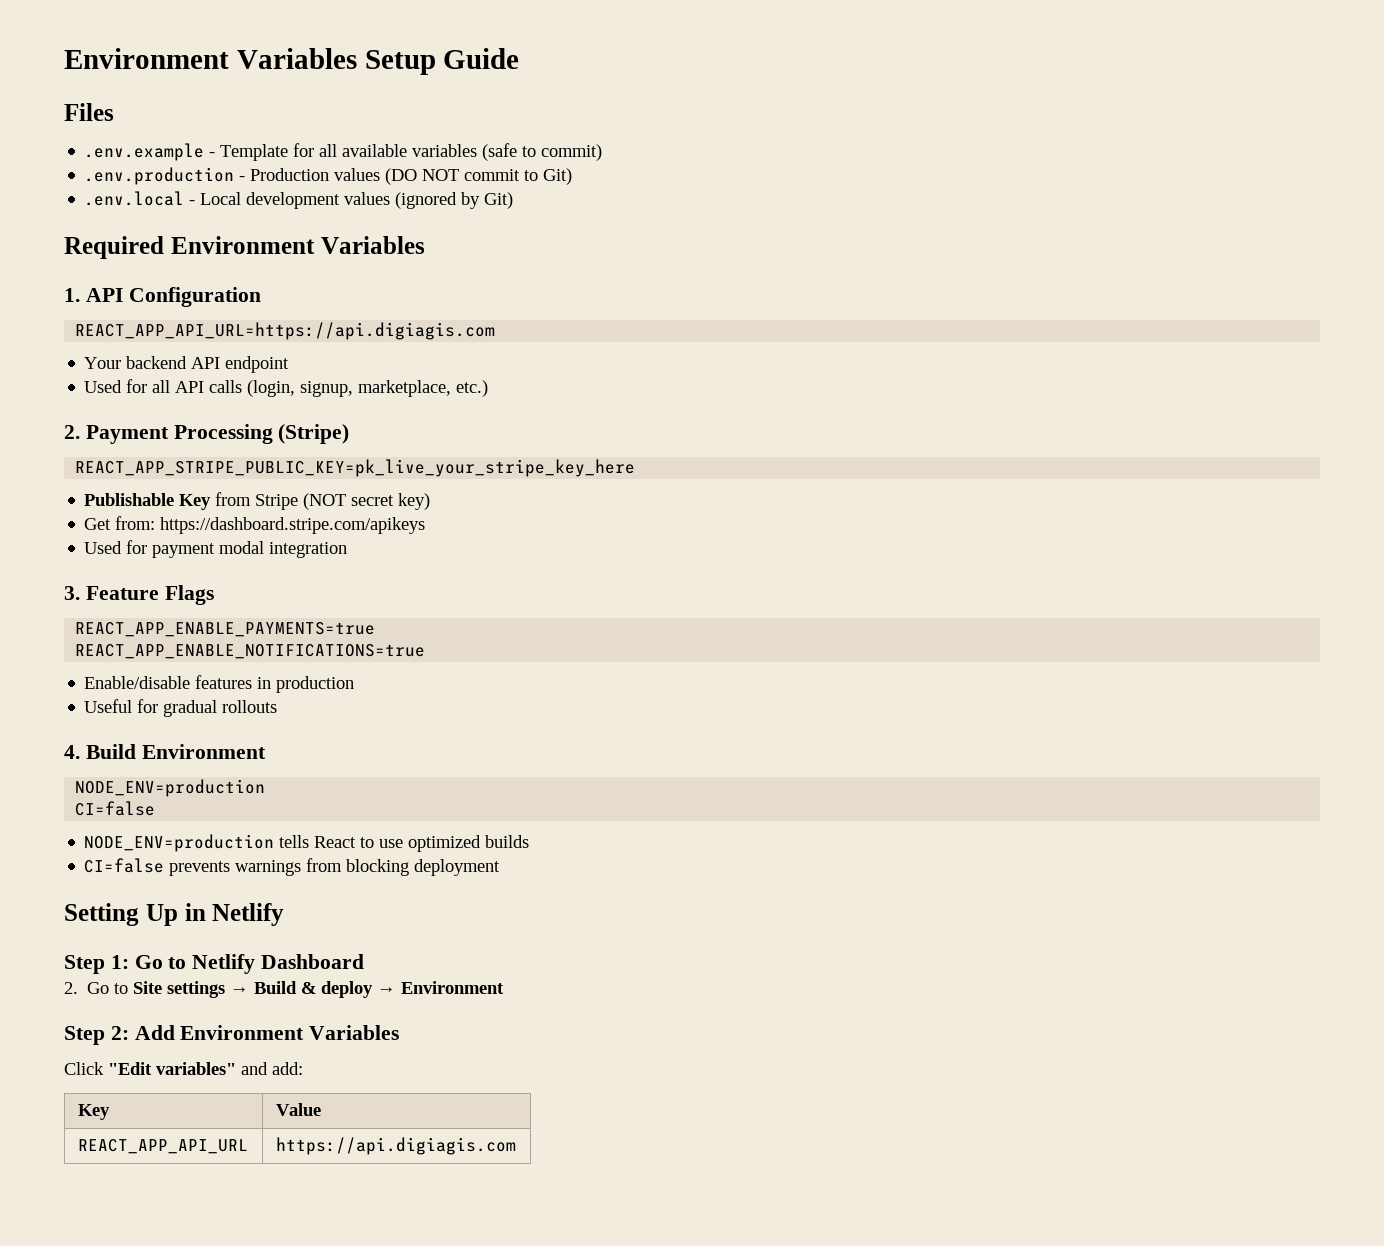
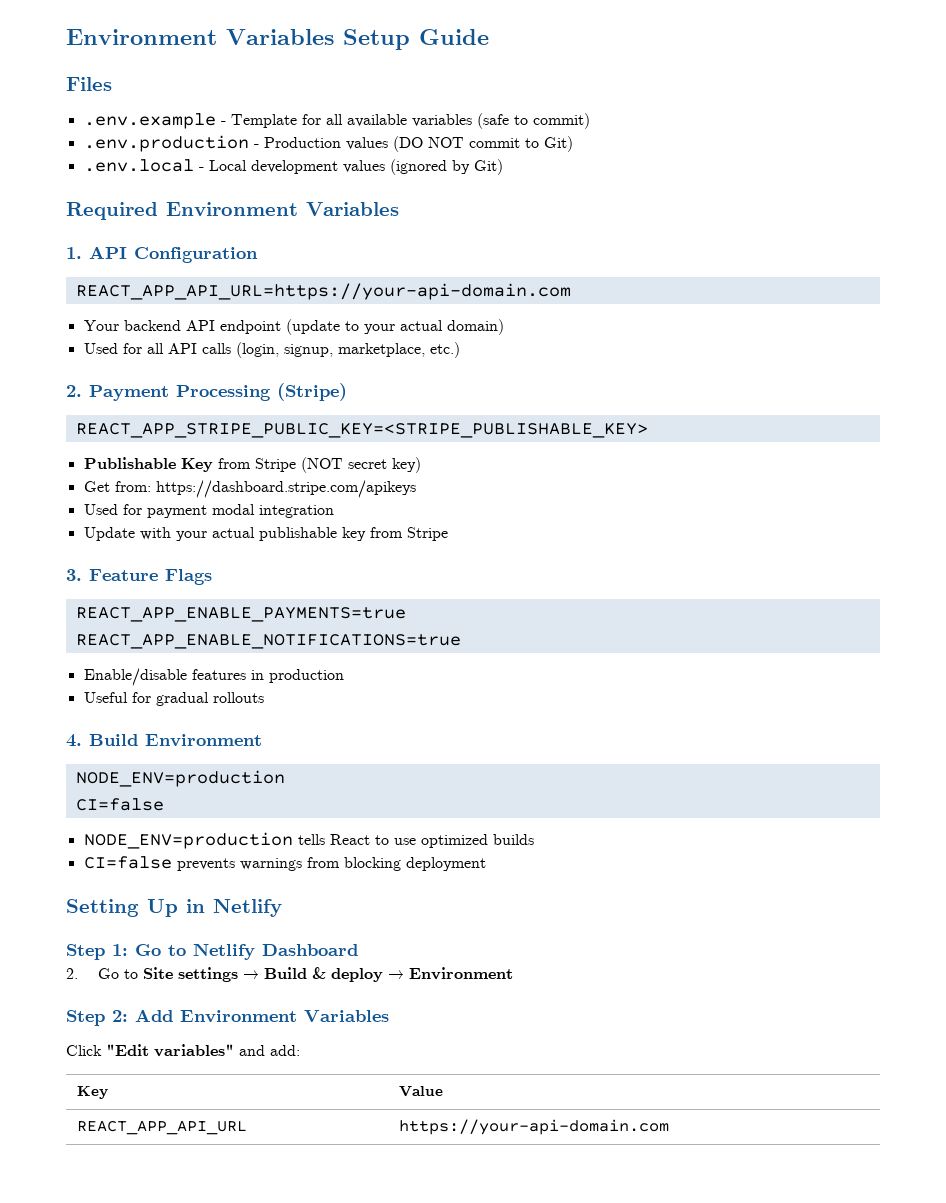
- REACT_APP_API_URL=https://api.digiagis.com
+ REACT_APP_API_URL=https://your-api-domain.com
- Your backend API endpoint
+ Your backend API endpoint (update to your actual domain)
- REACT_APP_STRIPE_PUBLIC_KEY=pk_live_your_stripe_key_here
+ REACT_APP_STRIPE_PUBLIC_KEY=<STRIPE_PUBLISHABLE_KEY>
+ Update with your actual publishable key from Stripe
- REACT_APP_API_URL | https://api.digiagis.com
+ REACT_APP_API_URL | https://your-api-domain.com

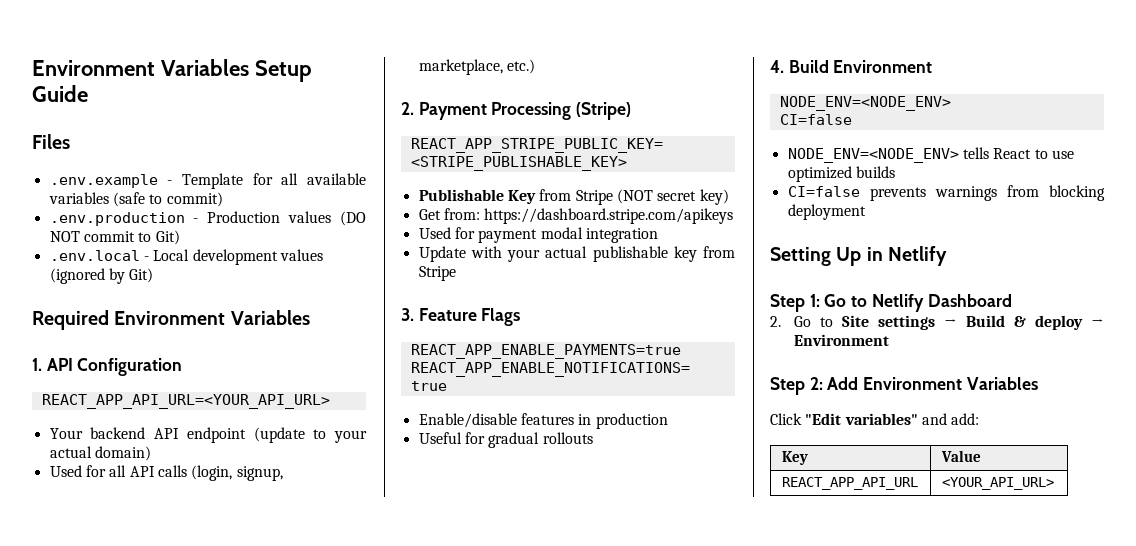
- REACT_APP_API_URL=https://your-api-domain.com
+ REACT_APP_API_URL=<YOUR_API_URL>
  4. Build Environment
- NODE_ENV=production
+ NODE_ENV=<NODE_ENV>
- NODE_ENV=production tells React to use optimized builds
+ NODE_ENV=<NODE_ENV> tells React to use optimized builds
- REACT_APP_API_URL | https://your-api-domain.com
+ REACT_APP_API_URL | <YOUR_API_URL>

